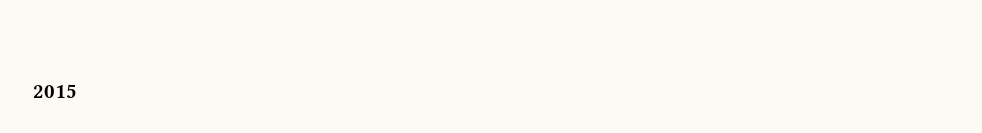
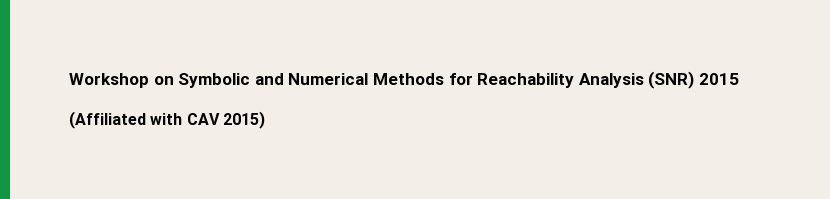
- 2015
+ Workshop on Symbolic and Numerical Methods for Reachability Analysis (SNR) 2015
+ (Affiliated with CAV 2015)

